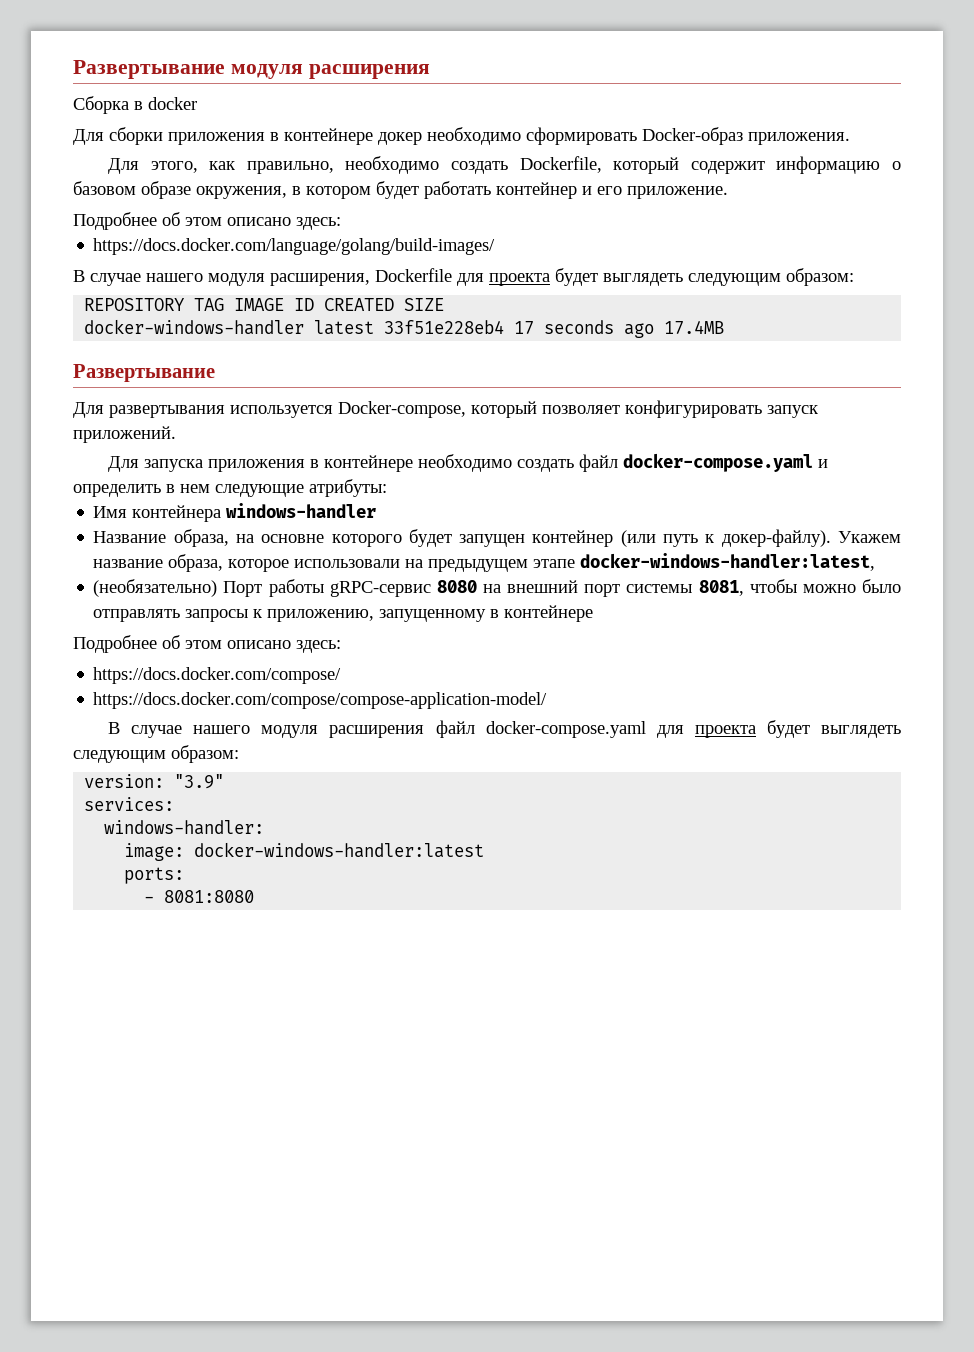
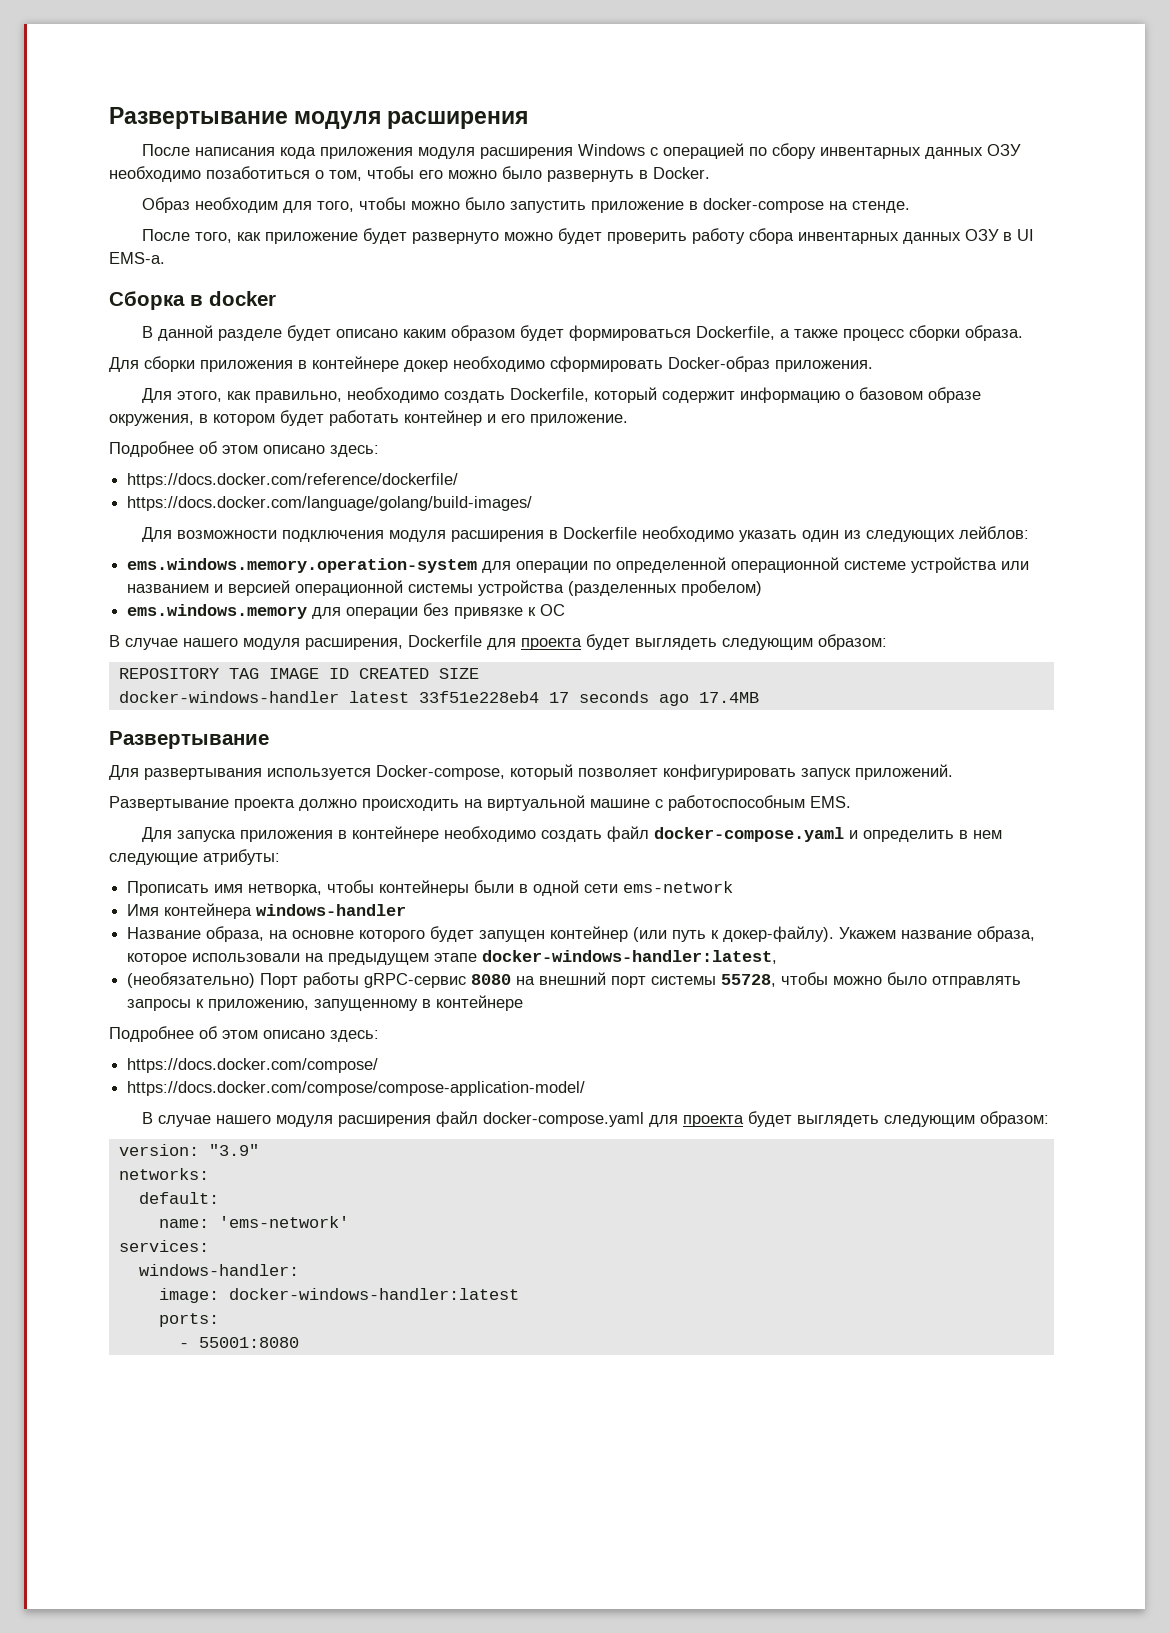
+ После написания кода приложения модуля расширения Windows с операцией по сбору инвентарных данных ОЗУ необходимо позаботиться о том, чтобы его можно было развернуть в Docker.
+ Образ необходим для того, чтобы можно было запустить приложение в docker-compose на стенде.
+ После того, как приложение будет развернуто можно будет проверить работу сбора инвентарных данных ОЗУ в UI EMS-a.
  Сборка в docker
+ В данной разделе будет описано каким образом будет формироваться Dockerfile, а также процесс сборки образа.
+ https://docs.docker.com/reference/dockerfile/
+ Для возможности подключения модуля расширения в Dockerfile необходимо указать один из следующих лейблов:
+ ems.windows.memory.operation-system для операции по определенной операционной системе устройства или названием и версией операционной системы устройства (разделенных пробелом)
+ ems.windows.memory для операции без привязке к ОС
+ Развертывание проекта должно происходить на виртуальной машине с работоспособным EMS.
+ Прописать имя нетворка, чтобы контейнеры были в одной сети ems-network
- (необязательно) Порт работы gRPC-сервис 8080 на внешний порт системы 8081, чтобы можно было отправлять запросы к приложению, запущенному в контейнере
+ (необязательно) Порт работы gRPC-сервис 8080 на внешний порт системы 55728, чтобы можно было отправлять запросы к приложению, запущенному в контейнере
+ networks:
+ default:
+ name: 'ems-network'
- - 8081:8080
+ - 55001:8080

